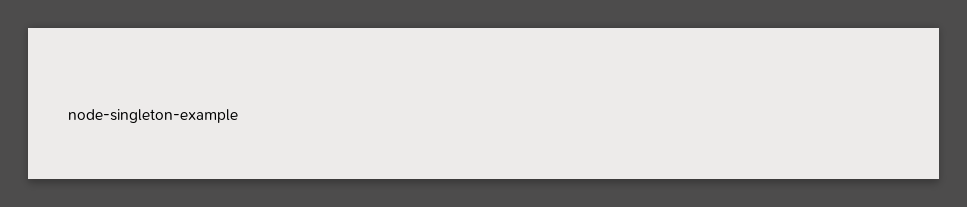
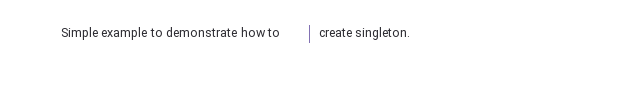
- node-singleton-example
+ Simple example to demonstrate how to create singleton.

